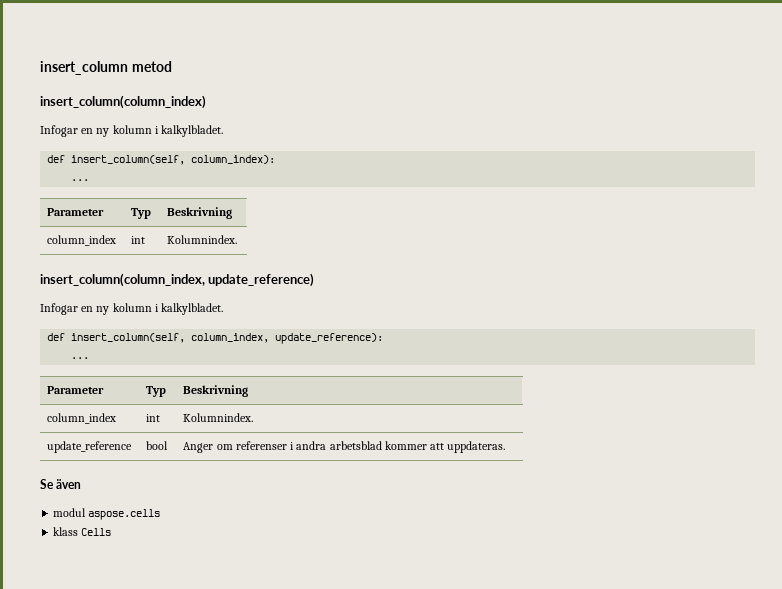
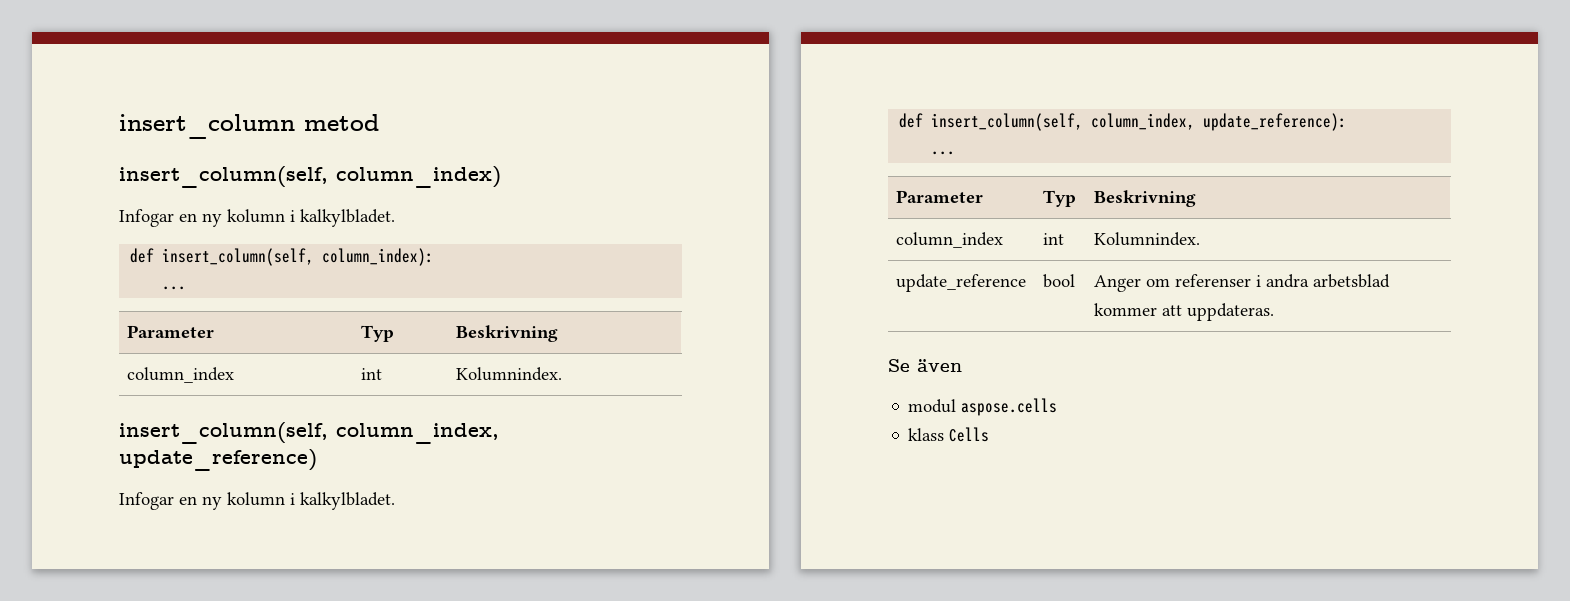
- insert_column(column_index)
+ insert_column(self, column_index)
- insert_column(column_index, update_reference)
+ insert_column(self, column_index, update_reference)

